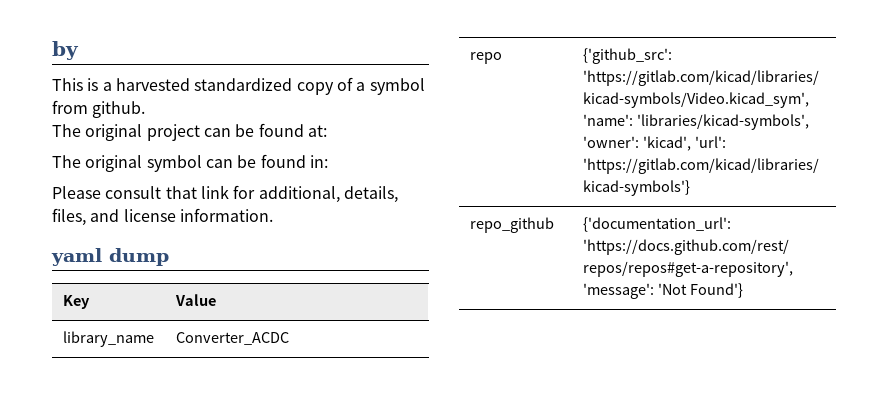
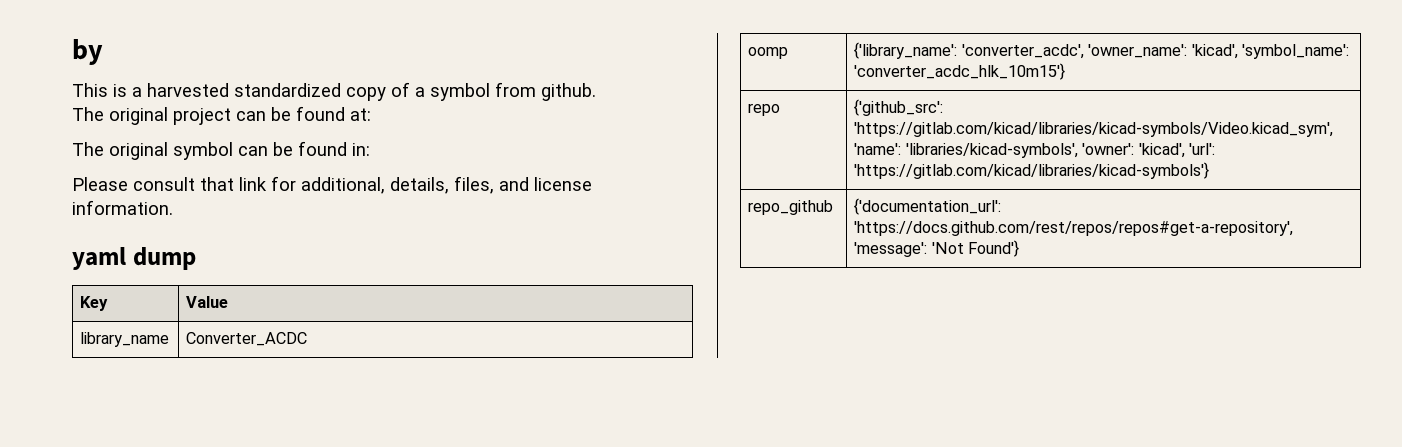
+ oomp | {'library_name': 'converter_acdc', 'owner_name': 'kicad', 'symbol_name': 'converter_acdc_hlk_10m15'}

